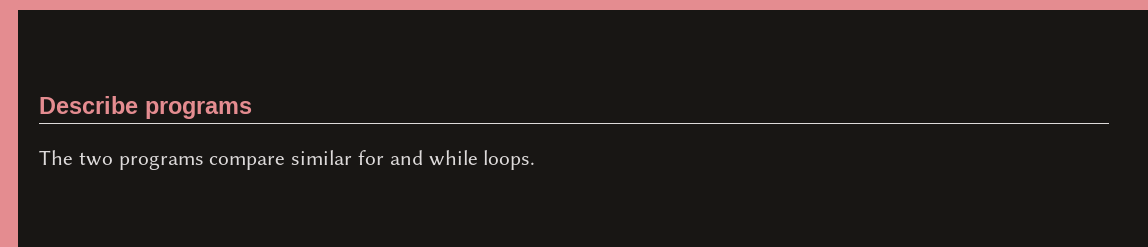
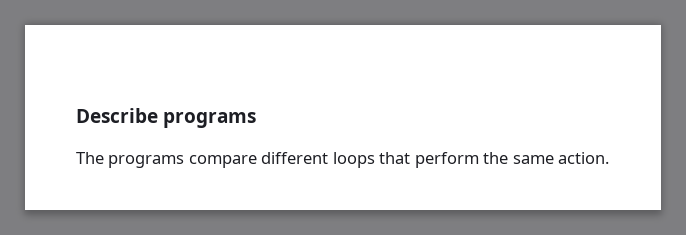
- The two programs compare similar for and while loops.
+ The programs compare different loops that perform the same action.

